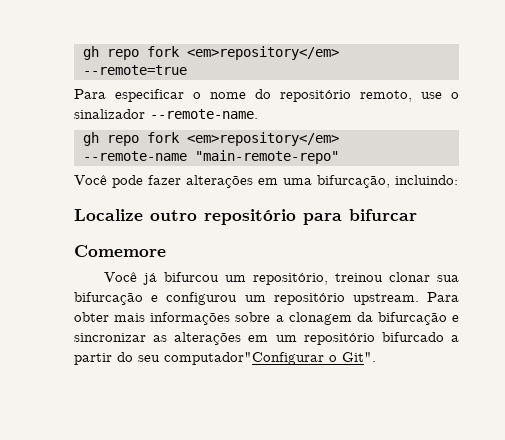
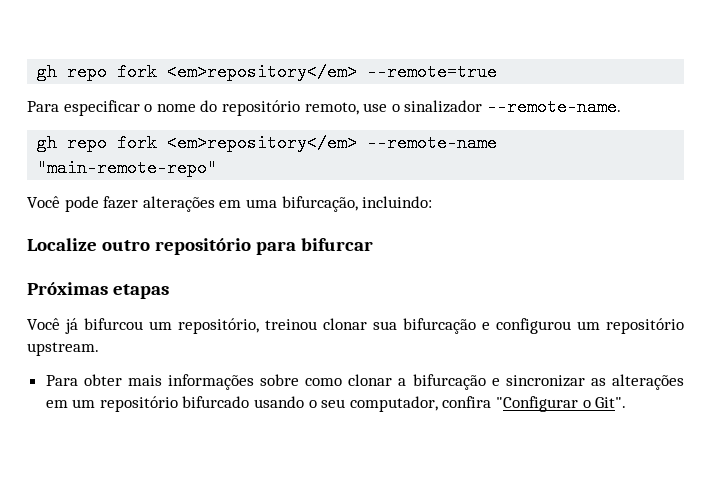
- Comemore
+ Próximas etapas
- Você já bifurcou um repositório, treinou clonar sua bifurcação e configurou um repositório upstream. Para obter mais informações sobre a clonagem da bifurcação e sincronizar as alterações em um repositório bifurcado a partir do seu computador"Configurar o Git".
+ Você já bifurcou um repositório, treinou clonar sua bifurcação e configurou um repositório upstream.
+ Para obter mais informações sobre como clonar a bifurcação e sincronizar as alterações em um repositório bifurcado usando o seu computador, confira "Configurar o Git".

